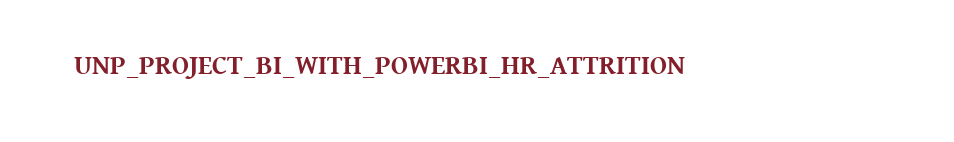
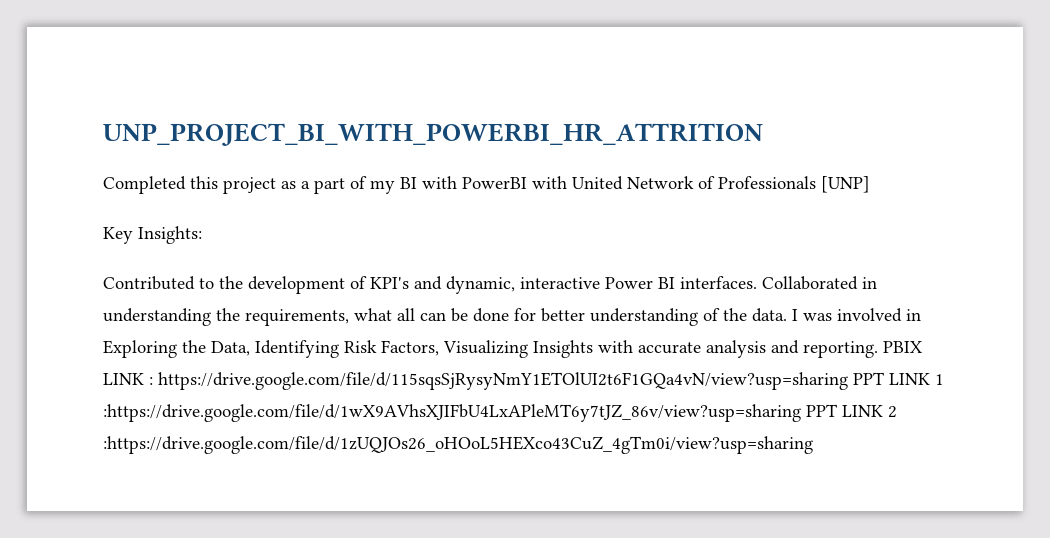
+ Completed this project as a part of my BI with PowerBI with United Network of Professionals [UNP]
+ Key Insights:
+ Contributed to the development of KPI's and dynamic, interactive Power BI interfaces. Collaborated in understanding the requirements, what all can be done for better understanding of the data. I was involved in Exploring the Data, Identifying Risk Factors, Visualizing Insights with accurate analysis and reporting. PBIX LINK : https://drive.google.com/file/d/115sqsSjRysyNmY1ETOlUI2t6F1GQa4vN/view?usp=sharing PPT LINK 1 :https://drive.google.com/file/d/1wX9AVhsXJIFbU4LxAPleMT6y7tJZ_86v/view?usp=sharing PPT LINK 2 :https://drive.google.com/file/d/1zUQJOs26_oHOoL5HEXco43CuZ_4gTm0i/view?usp=sharing

